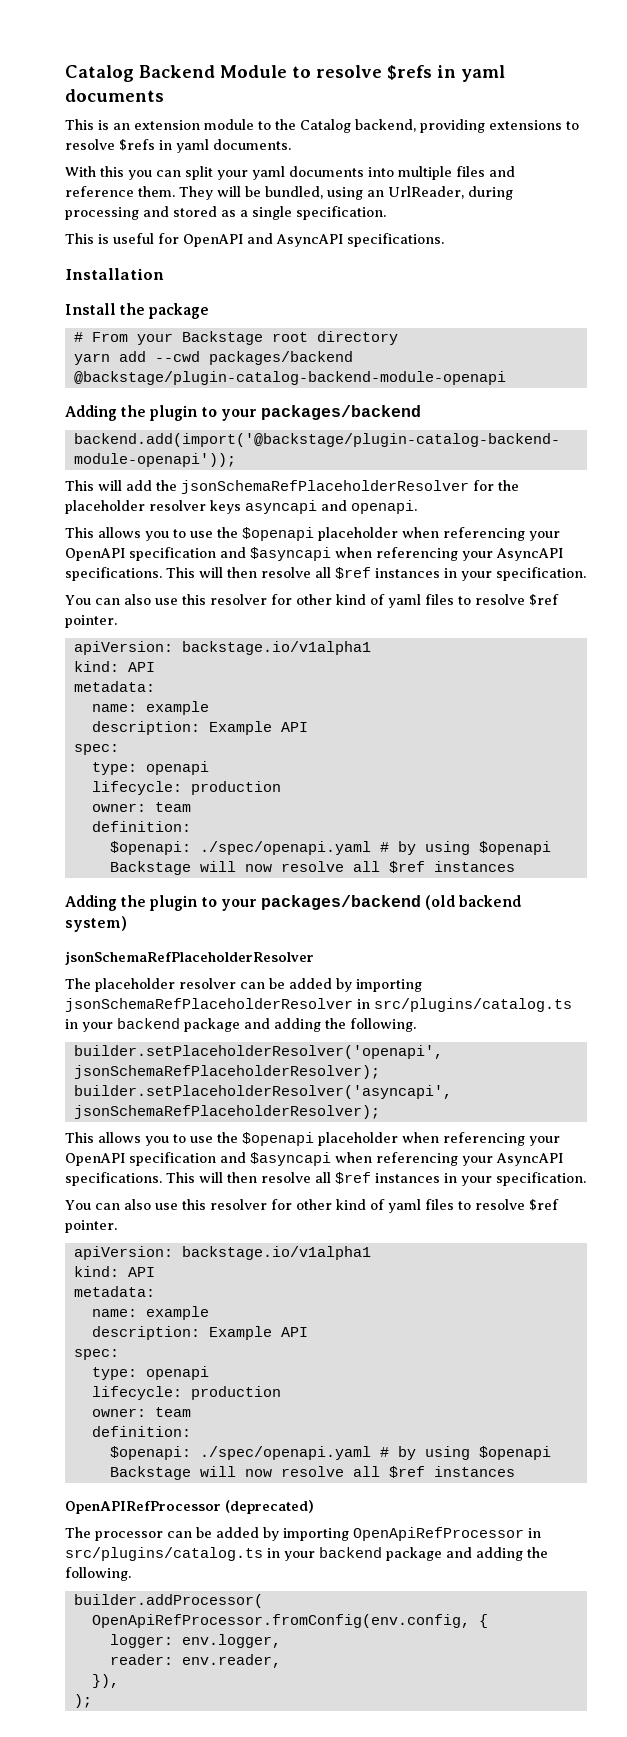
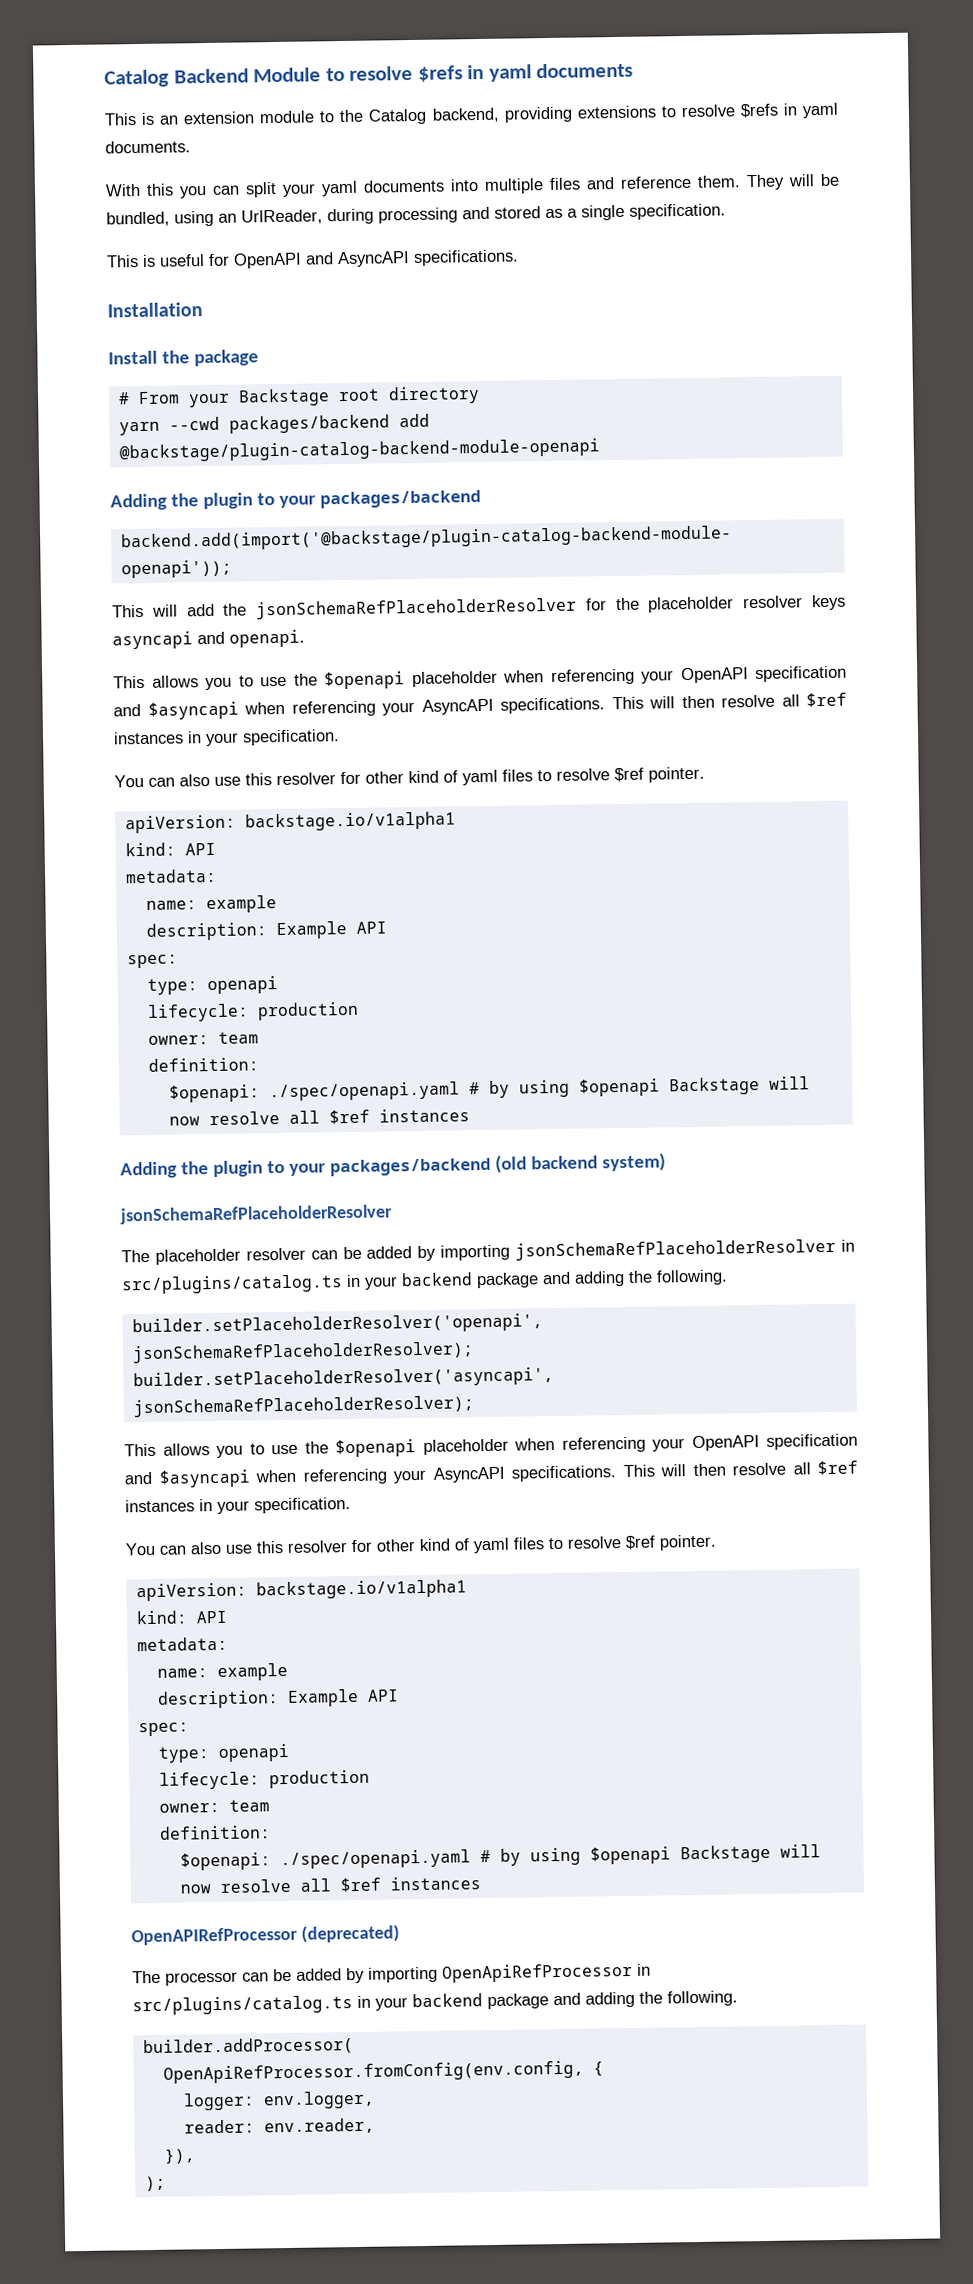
- yarn add --cwd packages/backend @backstage/plugin-catalog-backend-module-openapi
+ yarn --cwd packages/backend add @backstage/plugin-catalog-backend-module-openapi

